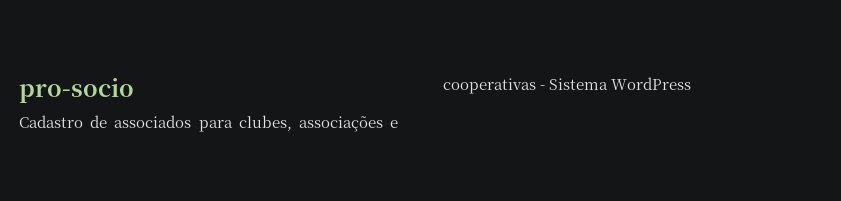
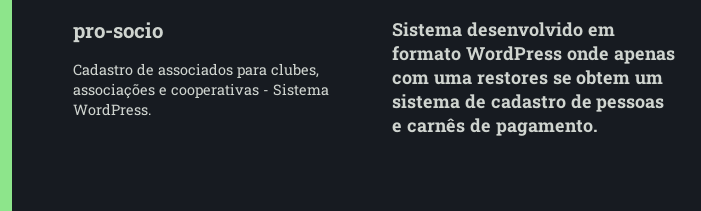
- Cadastro de associados para clubes, associações e cooperativas - Sistema WordPress
+ Cadastro de associados para clubes, associações e cooperativas - Sistema WordPress.
+ Sistema desenvolvido em formato WordPress onde apenas com uma restores se obtem um sistema de cadastro de pessoas e carnês de pagamento.

